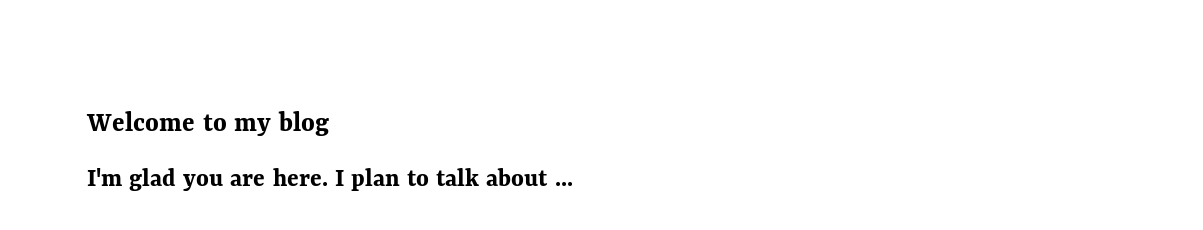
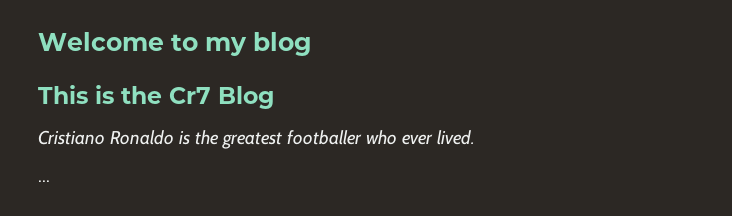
- I'm glad you are here. I plan to talk about ...
+ This is the Cr7 Blog
+ Cristiano Ronaldo is the greatest footballer who ever lived.
+ ...

